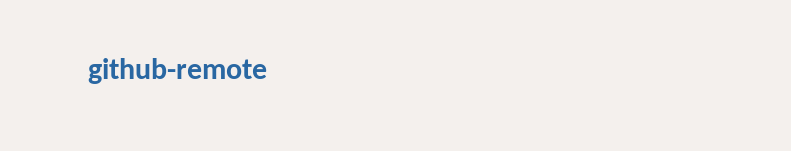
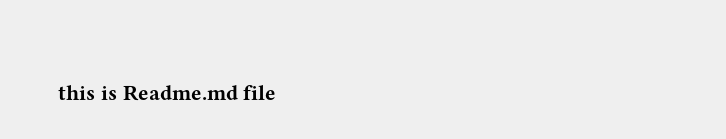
- github-remote
+ this is Readme.md file

